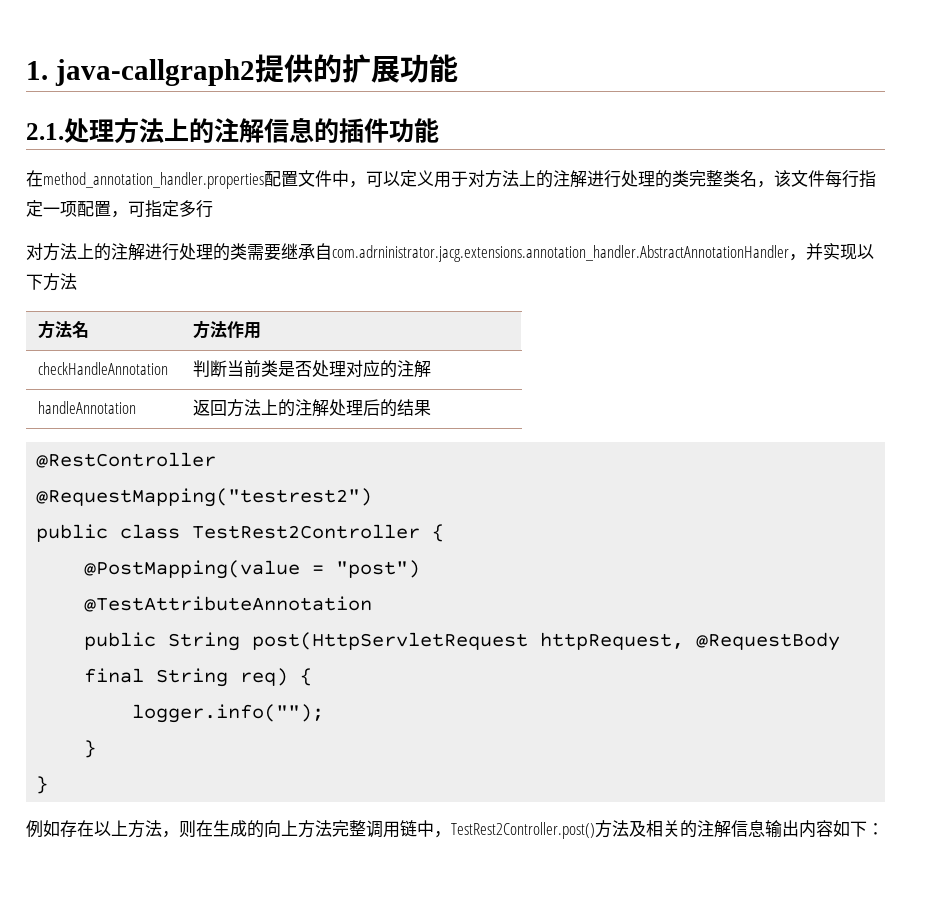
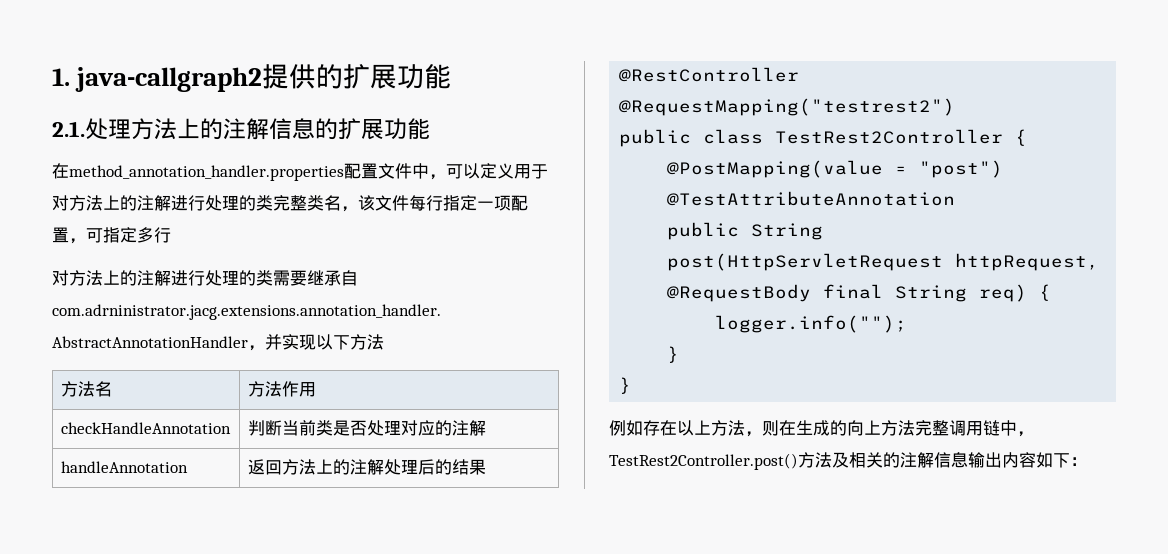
- 2.1.处理方法上的注解信息的插件功能
+ 2.1.处理方法上的注解信息的扩展功能

